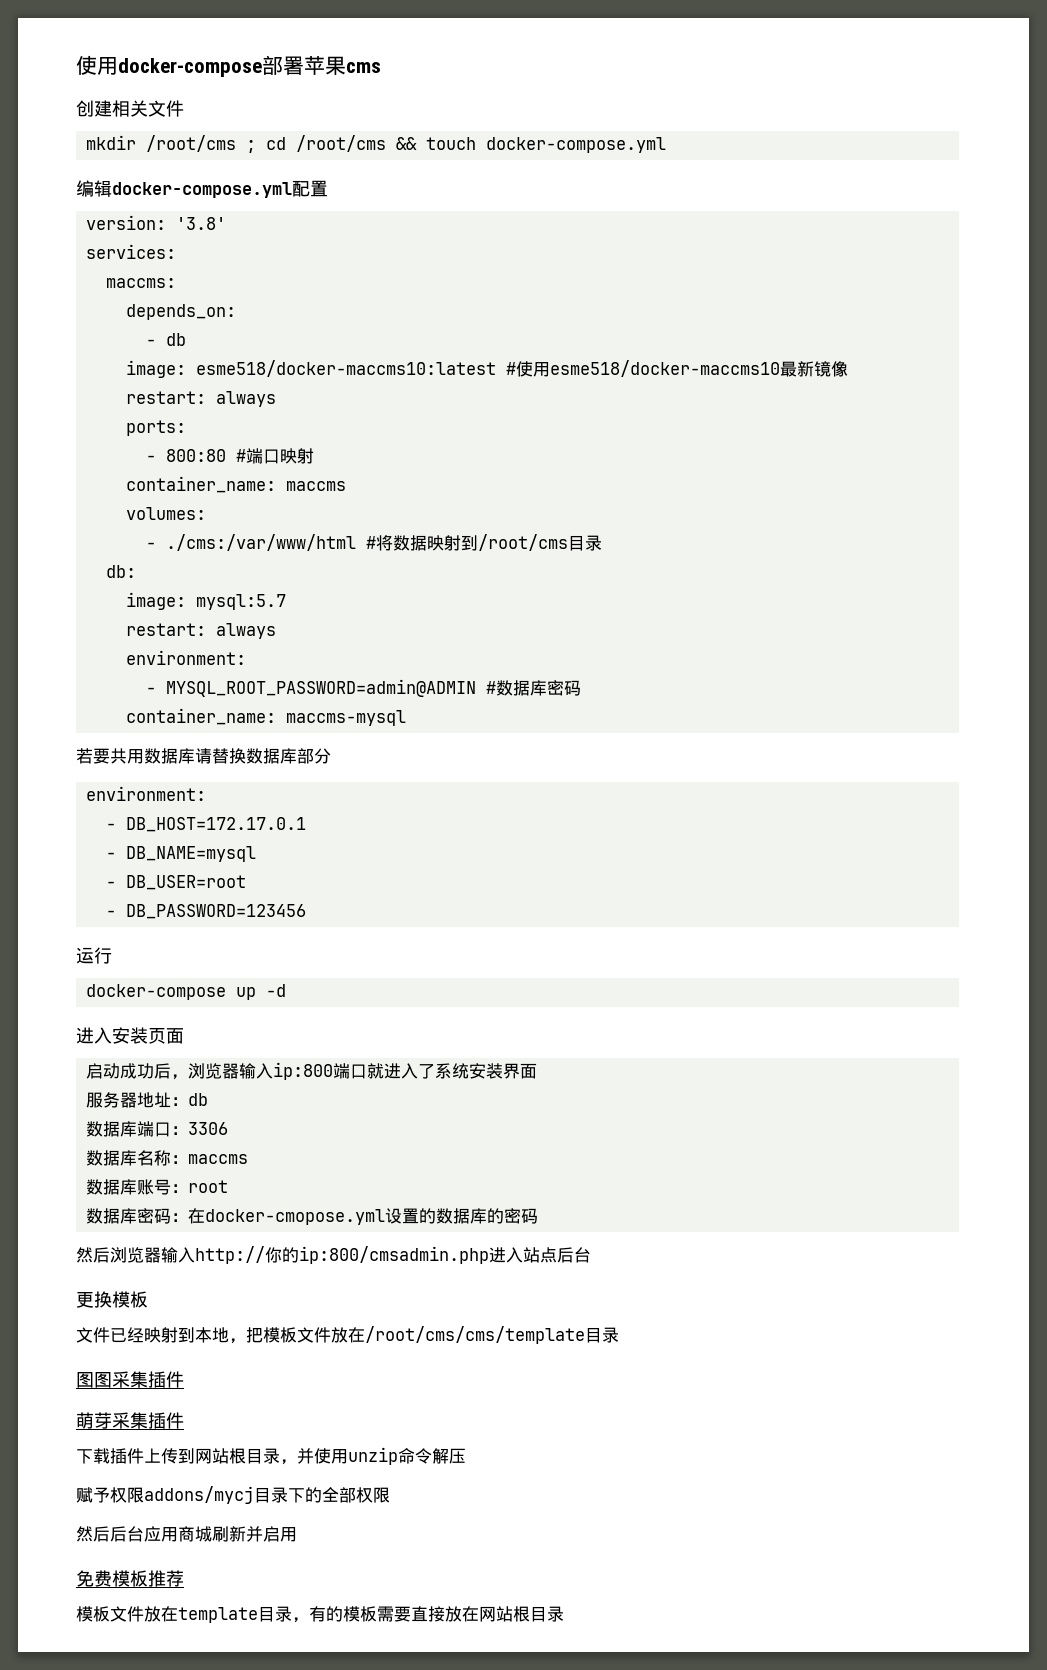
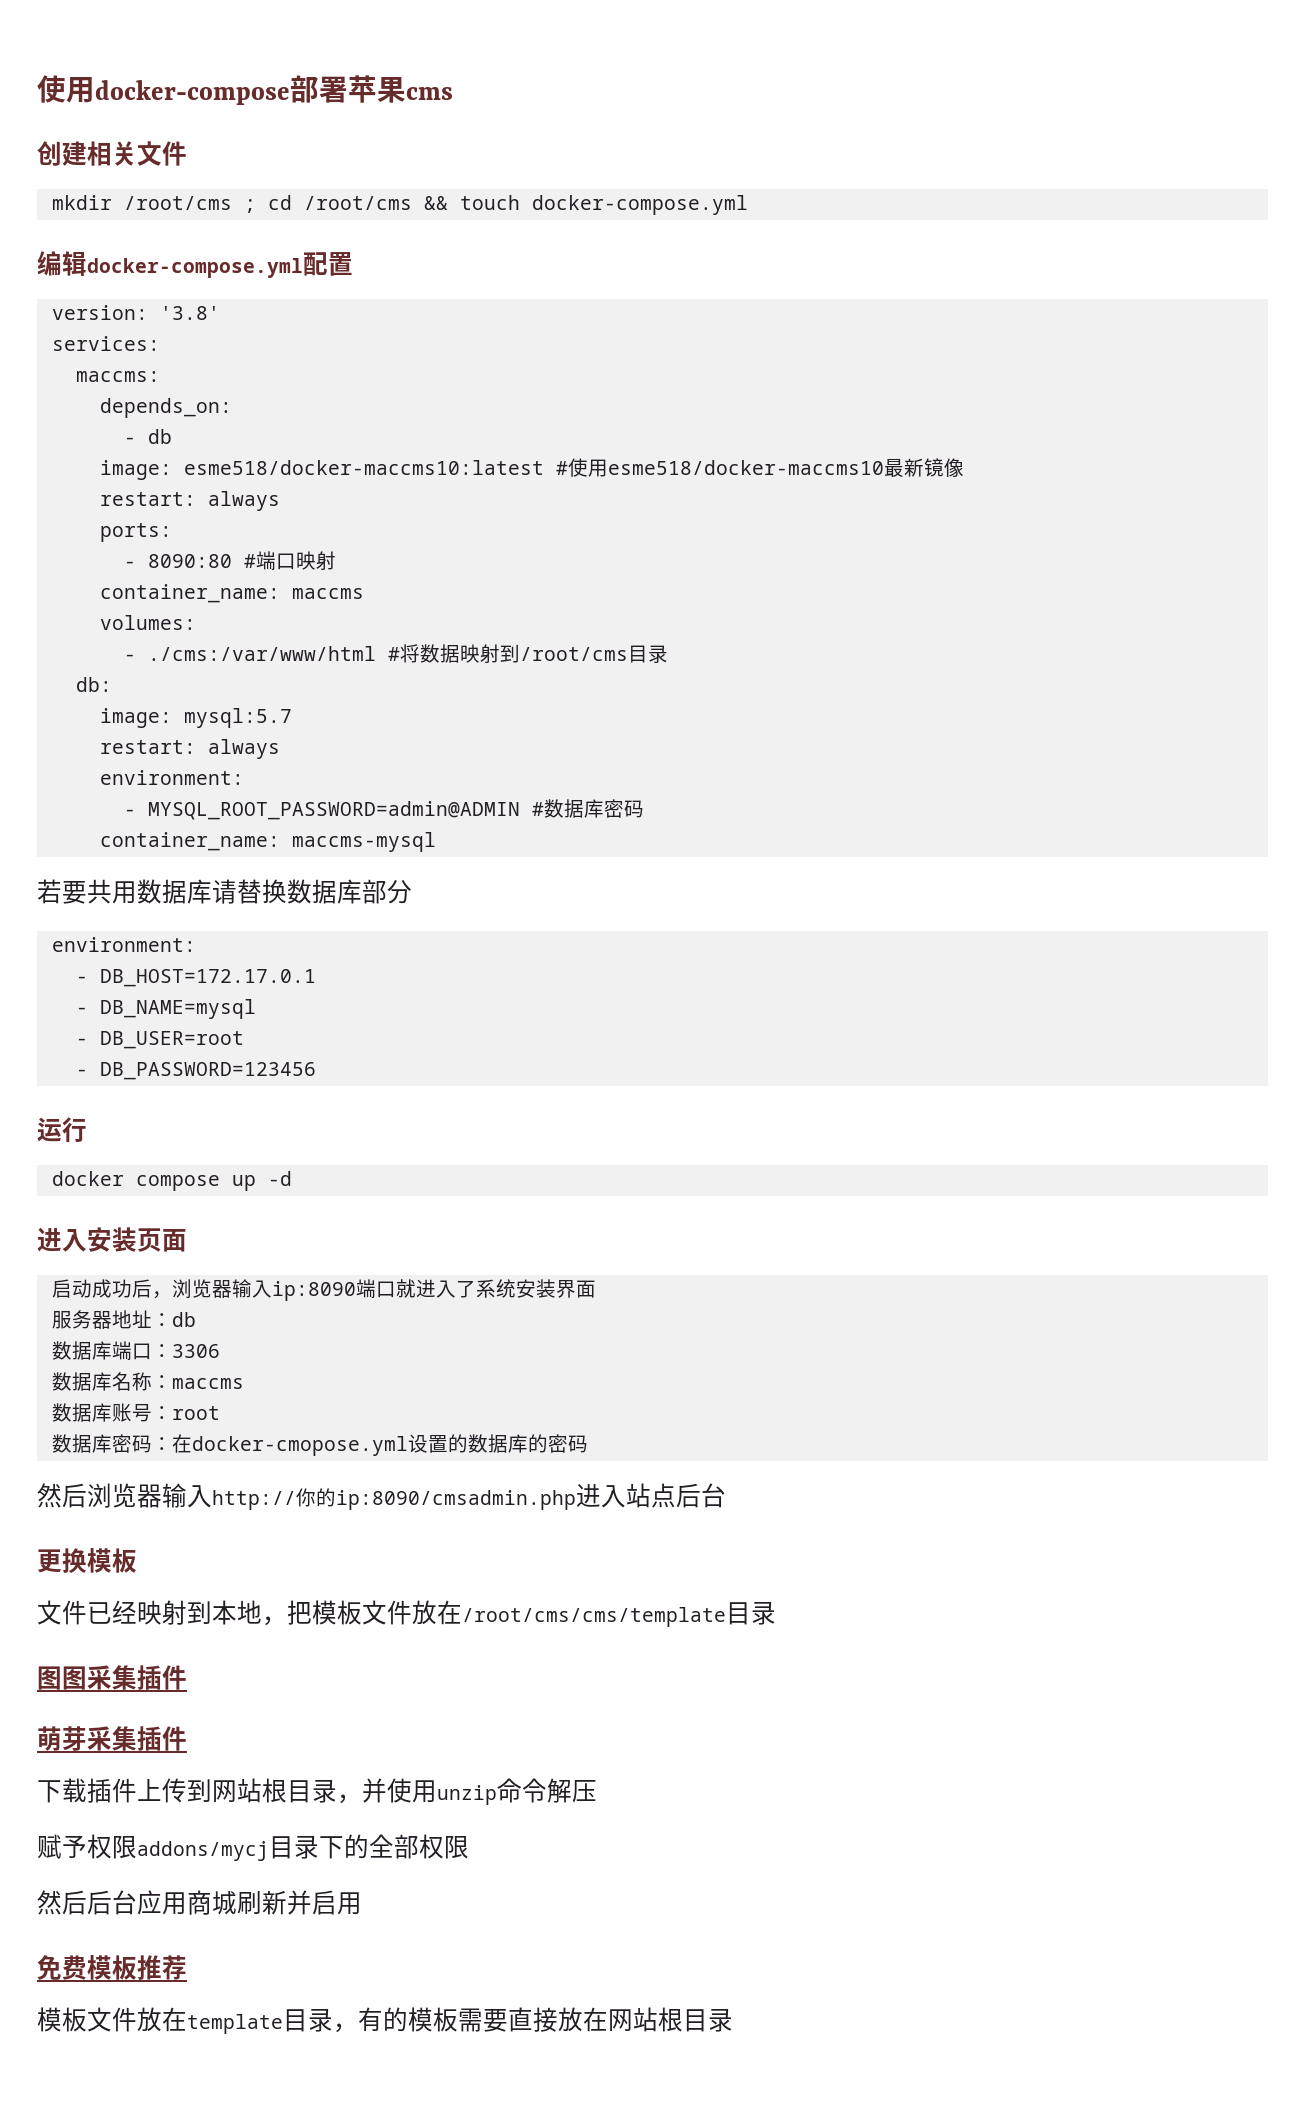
- - 800:80 #端口映射
+ - 8090:80 #端口映射
- docker-compose up -d
+ docker compose up -d
- 启动成功后，浏览器输入ip:800端口就进入了系统安装界面
+ 启动成功后，浏览器输入ip:8090端口就进入了系统安装界面
- 然后浏览器输入http://你的ip:800/cmsadmin.php进入站点后台
+ 然后浏览器输入http://你的ip:8090/cmsadmin.php进入站点后台

